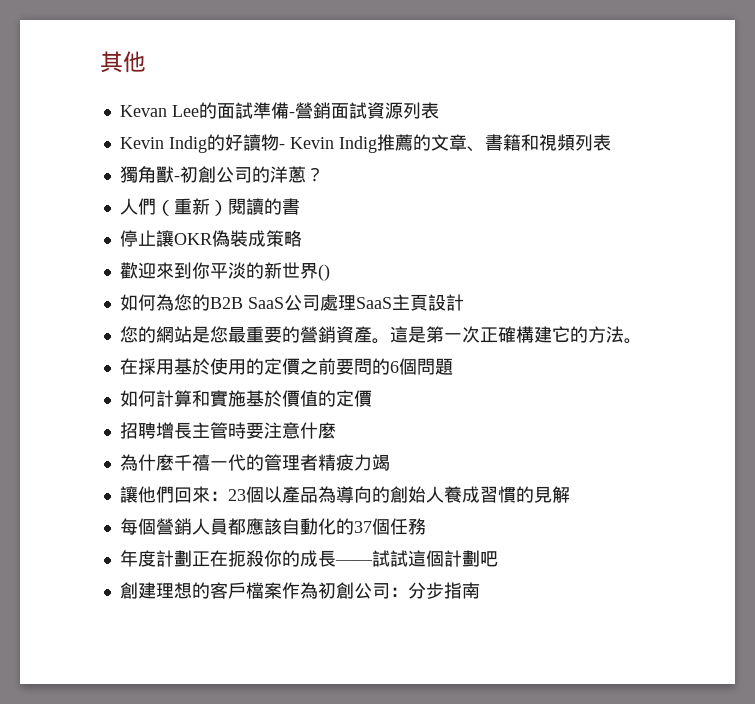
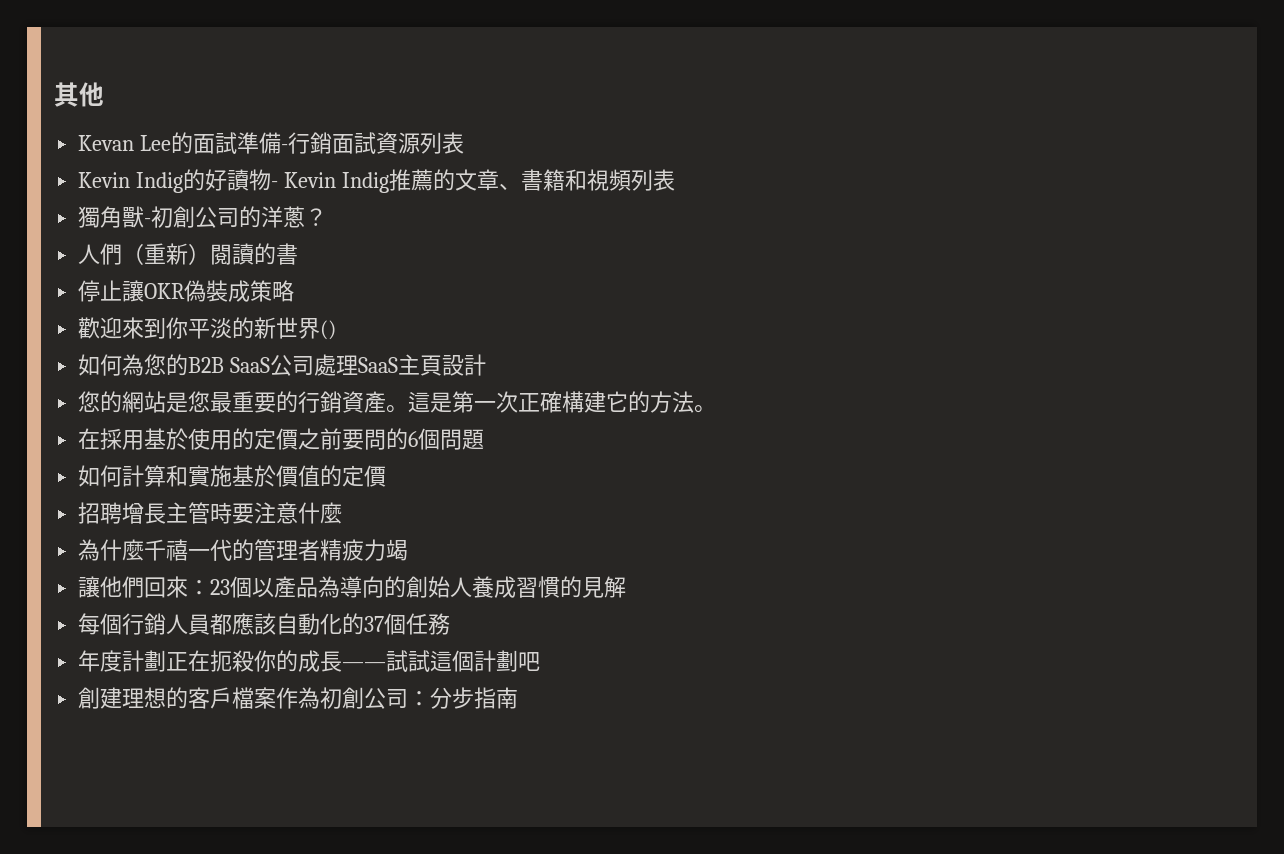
- Kevan Lee的面試準備-營銷面試資源列表
+ Kevan Lee的面試準備-行銷面試資源列表
- 您的網站是您最重要的營銷資產。
+ 您的網站是您最重要的行銷資產。
- 每個營銷人員都應該自動化的37個任務
+ 每個行銷人員都應該自動化的37個任務

